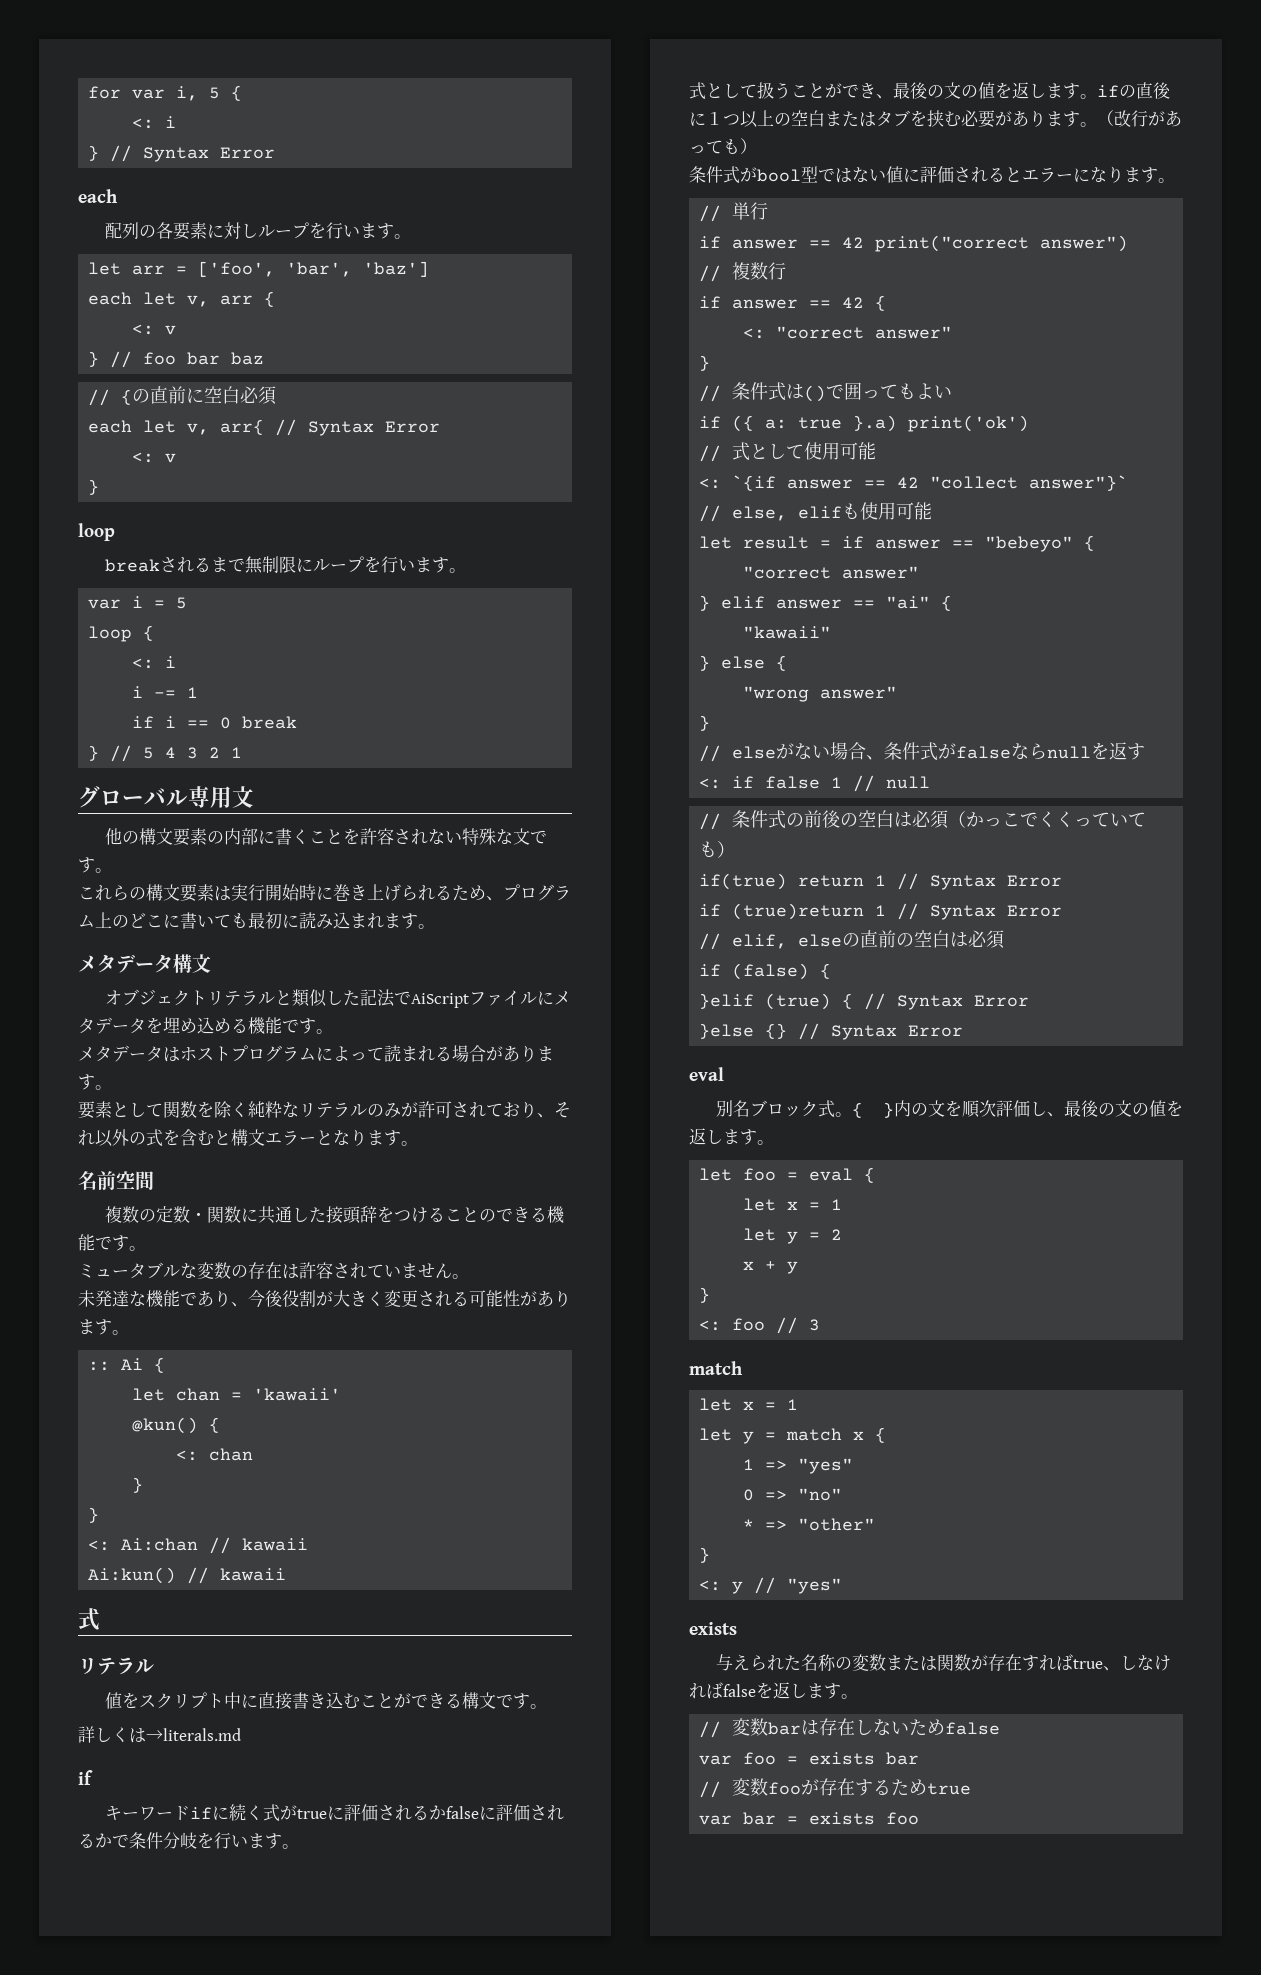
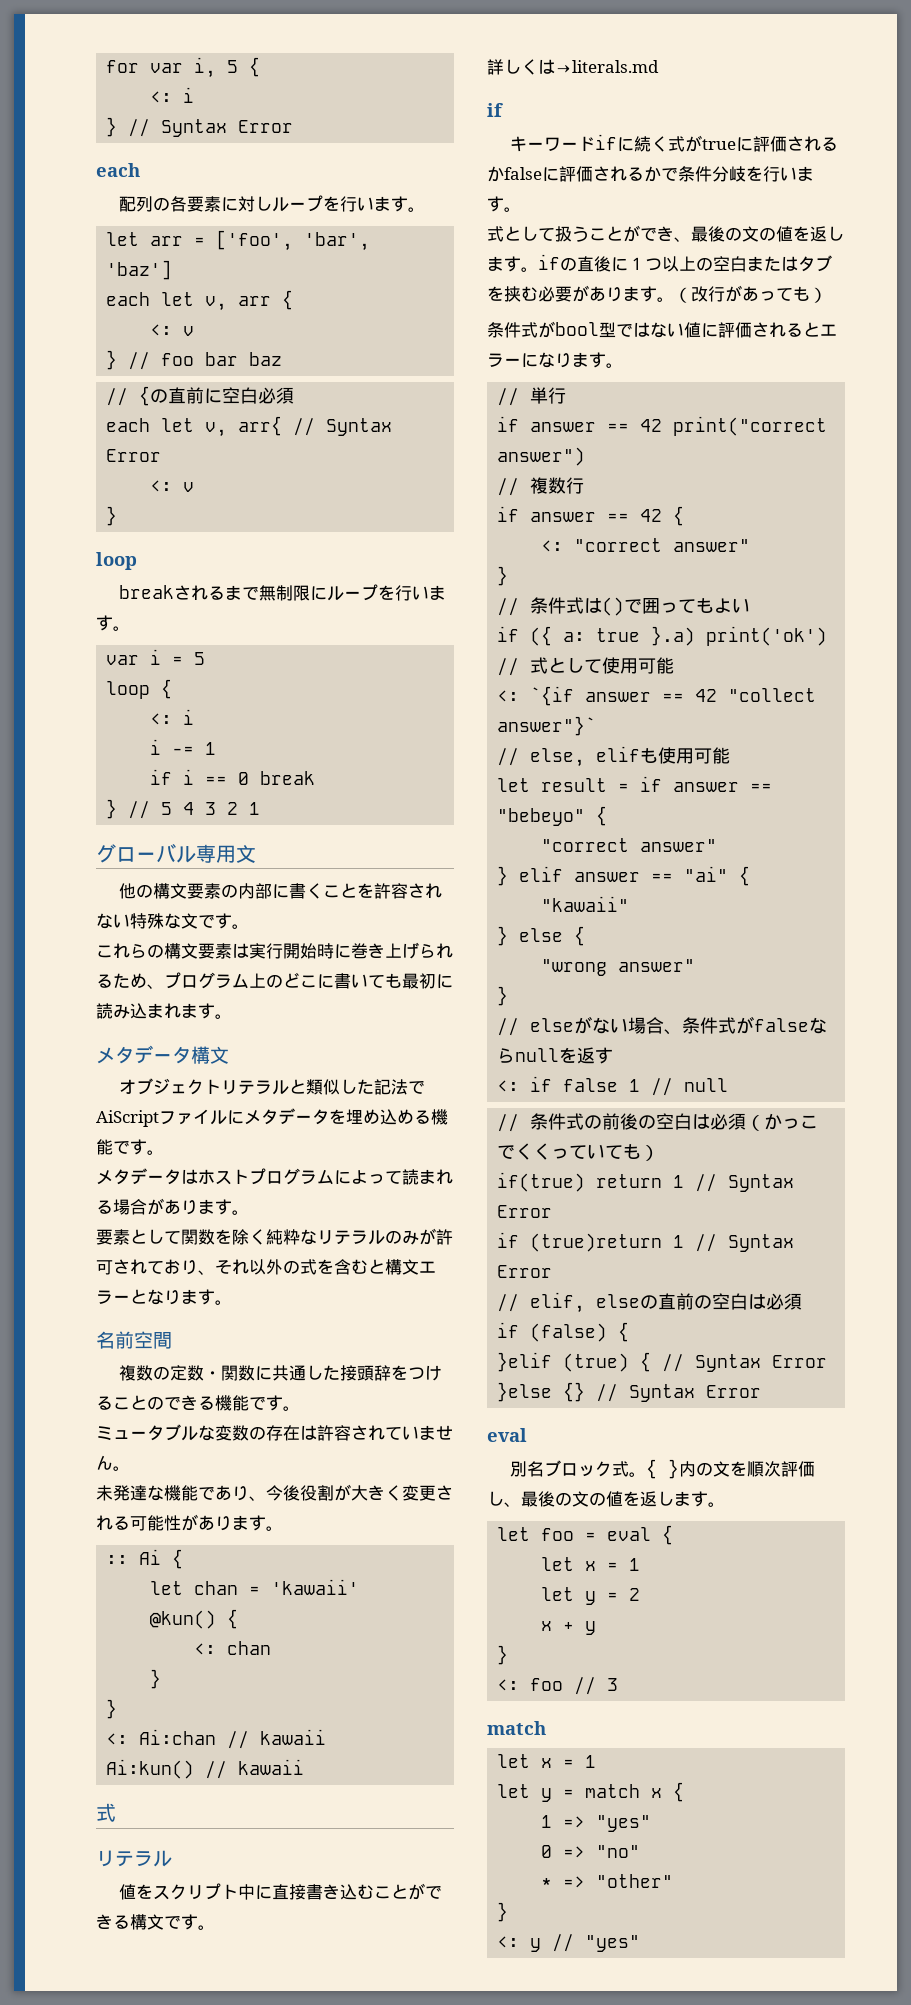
  <: y // "yes"
- exists
- 与えられた名称の変数または関数が存在すればtrue、しなければfalseを返します。
- // 変数barは存在しないためfalse
- var foo = exists bar
- // 変数fooが存在するためtrue
- var bar = exists foo

